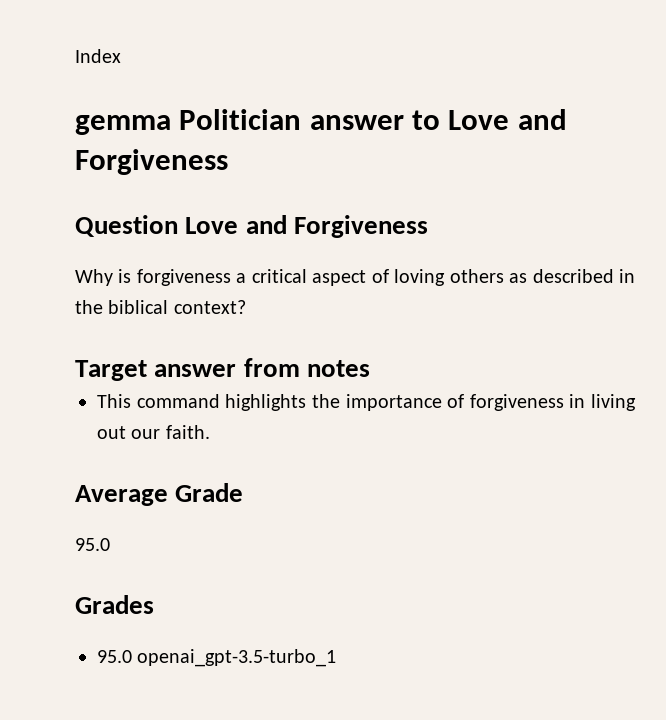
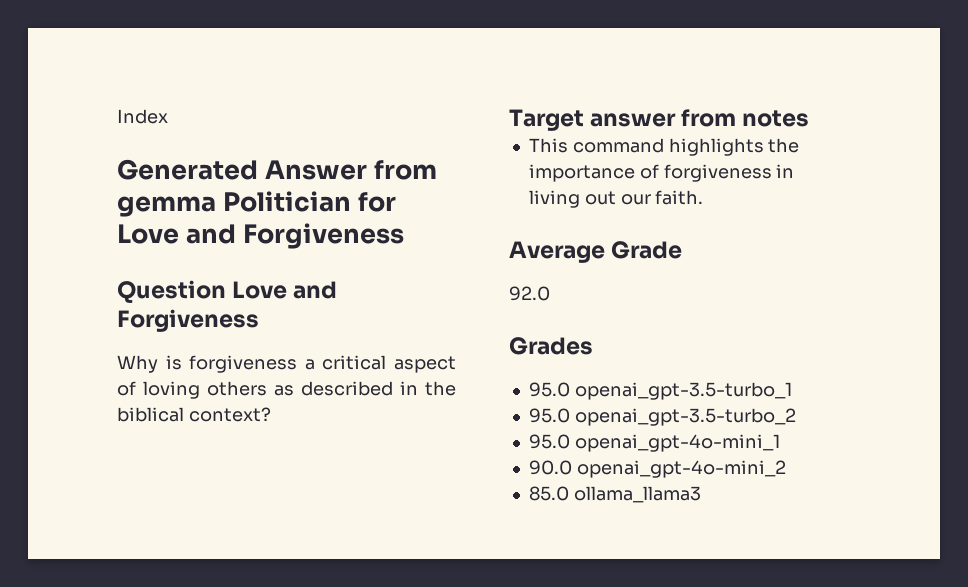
- gemma Politician answer to Love and Forgiveness
+ Generated Answer from gemma Politician for Love and Forgiveness
  Average Grade
- 95.0
+ 92.0
+ 95.0 openai_gpt-3.5-turbo_2
+ 95.0 openai_gpt-4o-mini_1
+ 90.0 openai_gpt-4o-mini_2
+ 85.0 ollama_llama3

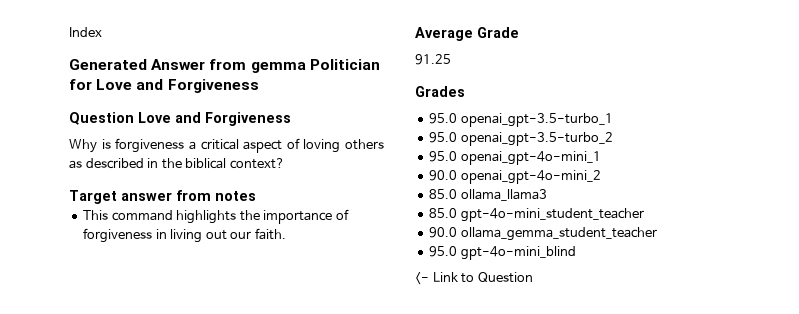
- 92.0
+ 91.25
+ 85.0 gpt-4o-mini_student_teacher
+ 90.0 ollama_gemma_student_teacher
+ 95.0 gpt-4o-mini_blind
+ <- Link to Question

